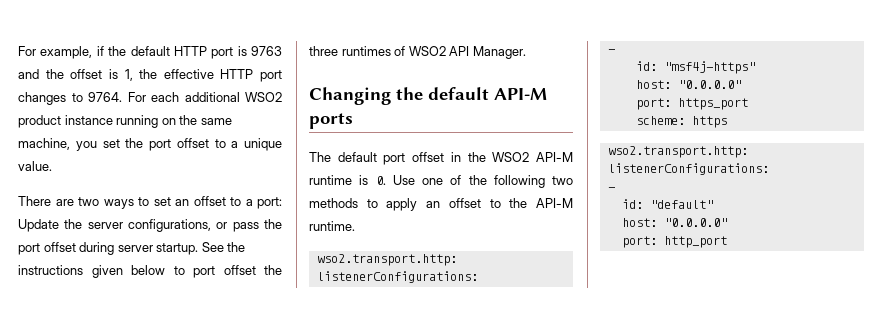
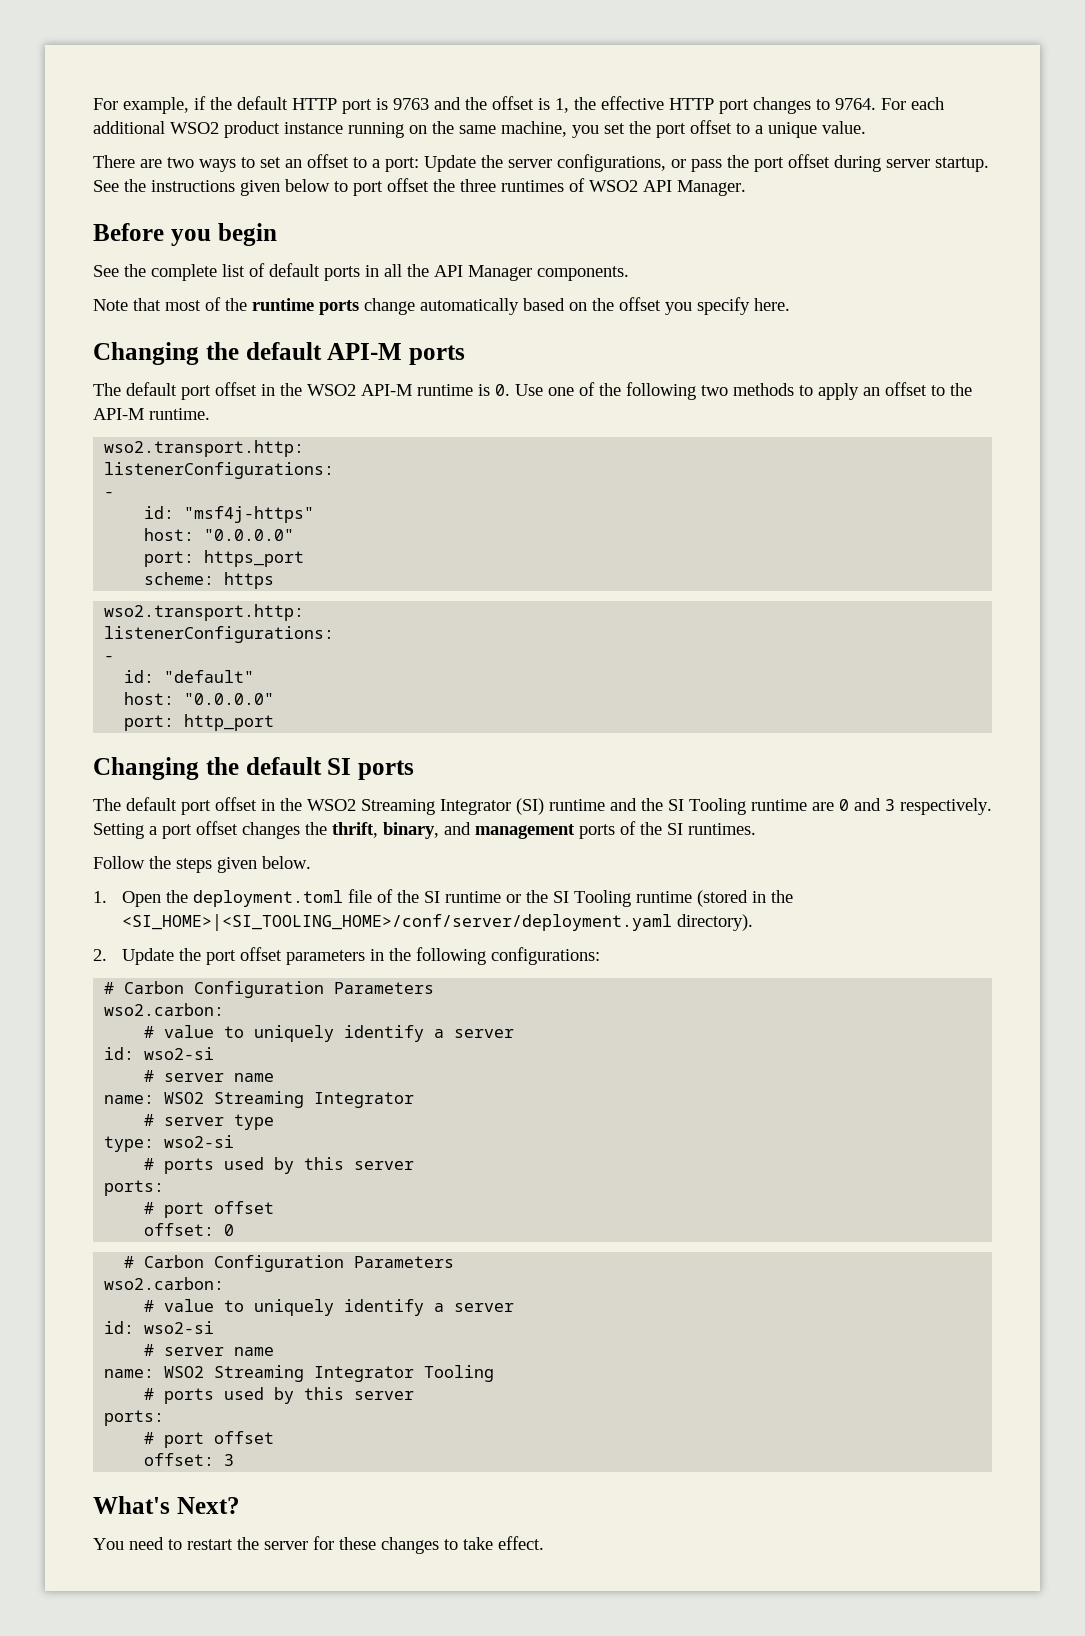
+ Before you begin
+ See the complete list of default ports in all the API Manager components.
+ Note that most of the runtime ports change automatically based on the offset you specify here.
+ Changing the default SI ports
+ The default port offset in the WSO2 Streaming Integrator (SI) runtime and the SI Tooling runtime are 0 and 3 respectively. Setting a port offset changes the thrift, binary, and management ports of the SI runtimes.
+ Follow the steps given below.
+ 1. Open the deployment.toml file of the SI runtime or the SI Tooling runtime (stored in the <SI_HOME>|<SI_TOOLING_HOME>/conf/server/deployment.yaml directory).
+ 2. Update the port offset parameters in the following configurations:
+ # Carbon Configuration Parameters
+ wso2.carbon:
+ # value to uniquely identify a server
+ id: wso2-si
+ # server name
+ name: WSO2 Streaming Integrator
+ # server type
+ type: wso2-si
+ # ports used by this server
+ ports:
+ # port offset
+ offset: 0
+ # Carbon Configuration Parameters
+ wso2.carbon:
+ # value to uniquely identify a server
+ id: wso2-si
+ # server name
+ name: WSO2 Streaming Integrator Tooling
+ # ports used by this server
+ ports:
+ # port offset
+ offset: 3
+ What's Next?
+ You need to restart the server for these changes to take effect.

